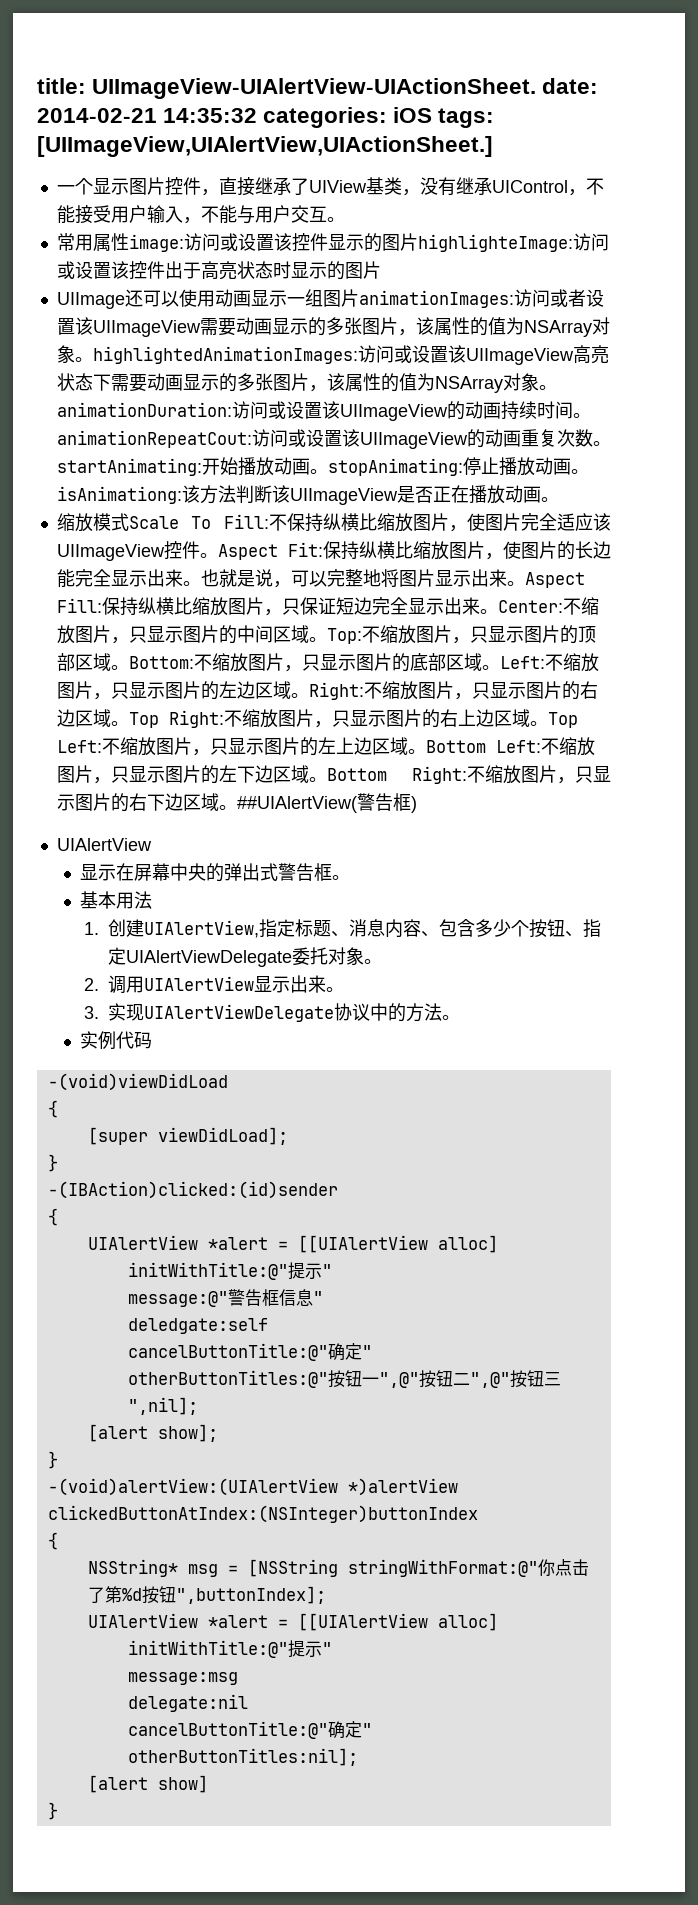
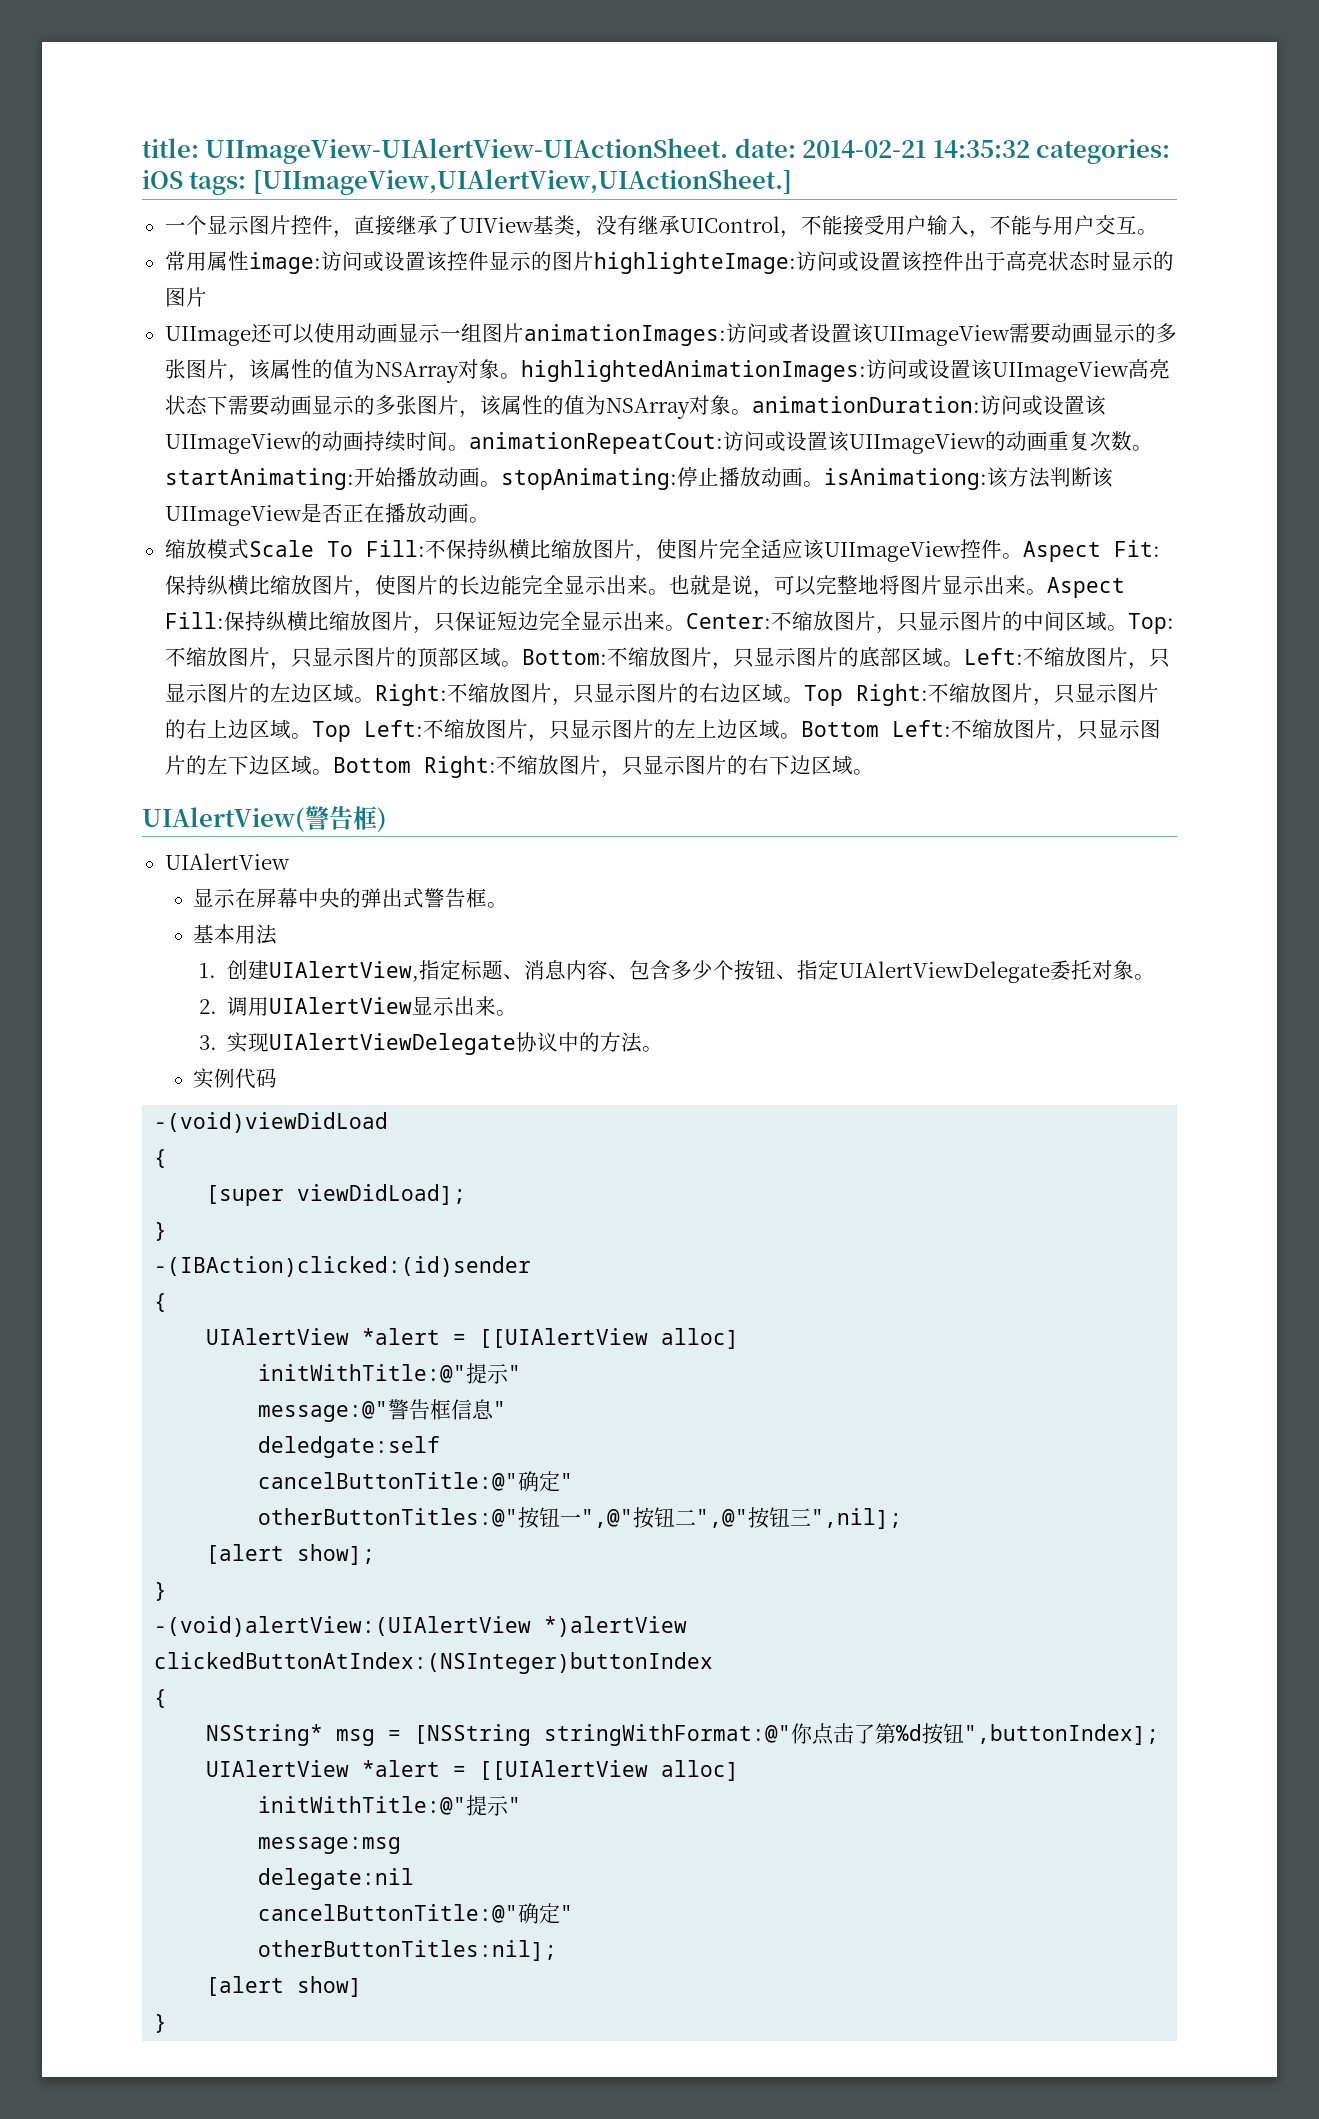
- Bottom Right:不缩放图片，只显示图片的右下边区域。##UIAlertView(警告框)
+ Bottom Right:不缩放图片，只显示图片的右下边区域。
+ UIAlertView(警告框)

